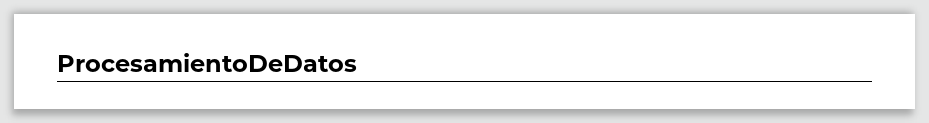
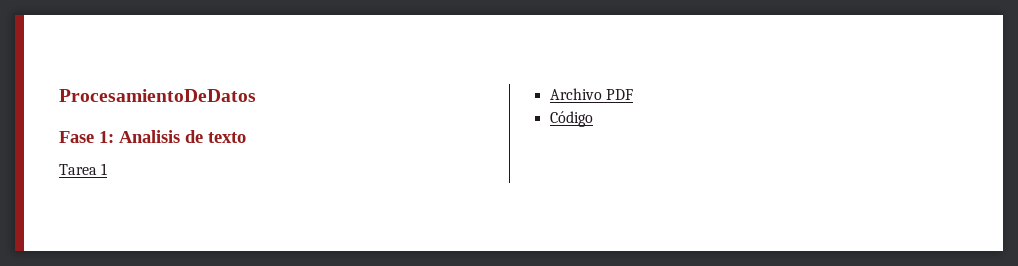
+ Fase 1: Analisis de texto
+ Tarea 1
+ Archivo PDF
+ Código

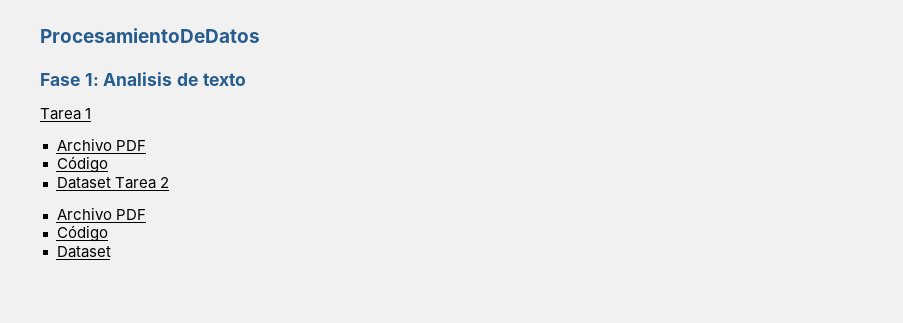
+ Dataset Tarea 2
+ Archivo PDF
+ Código
+ Dataset

